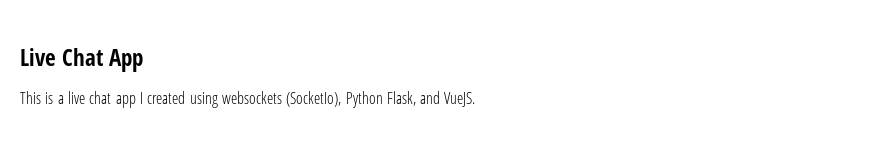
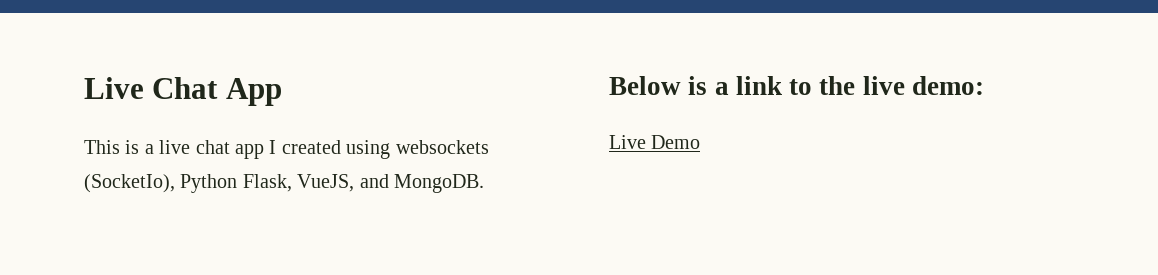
- This is a live chat app I created using websockets (SocketIo), Python Flask, and VueJS.
+ This is a live chat app I created using websockets (SocketIo), Python Flask, VueJS, and MongoDB.
+ Below is a link to the live demo:
+ Live Demo

